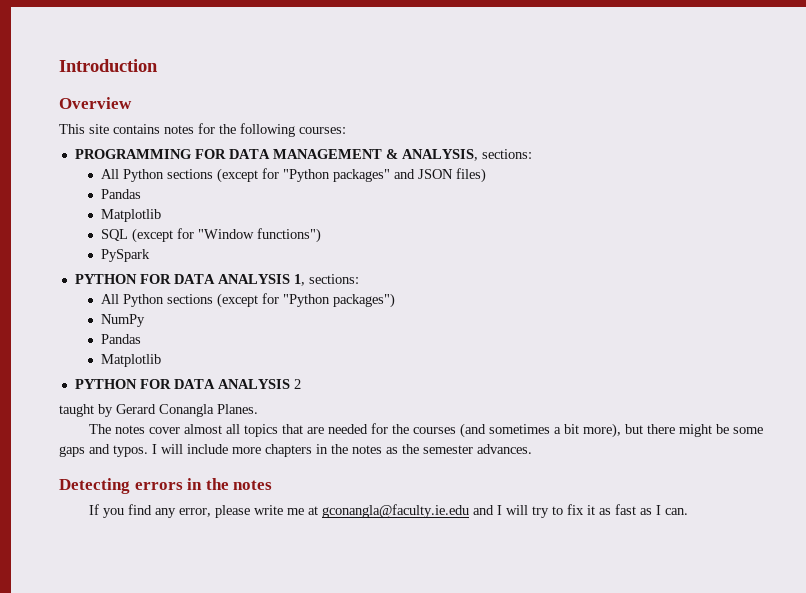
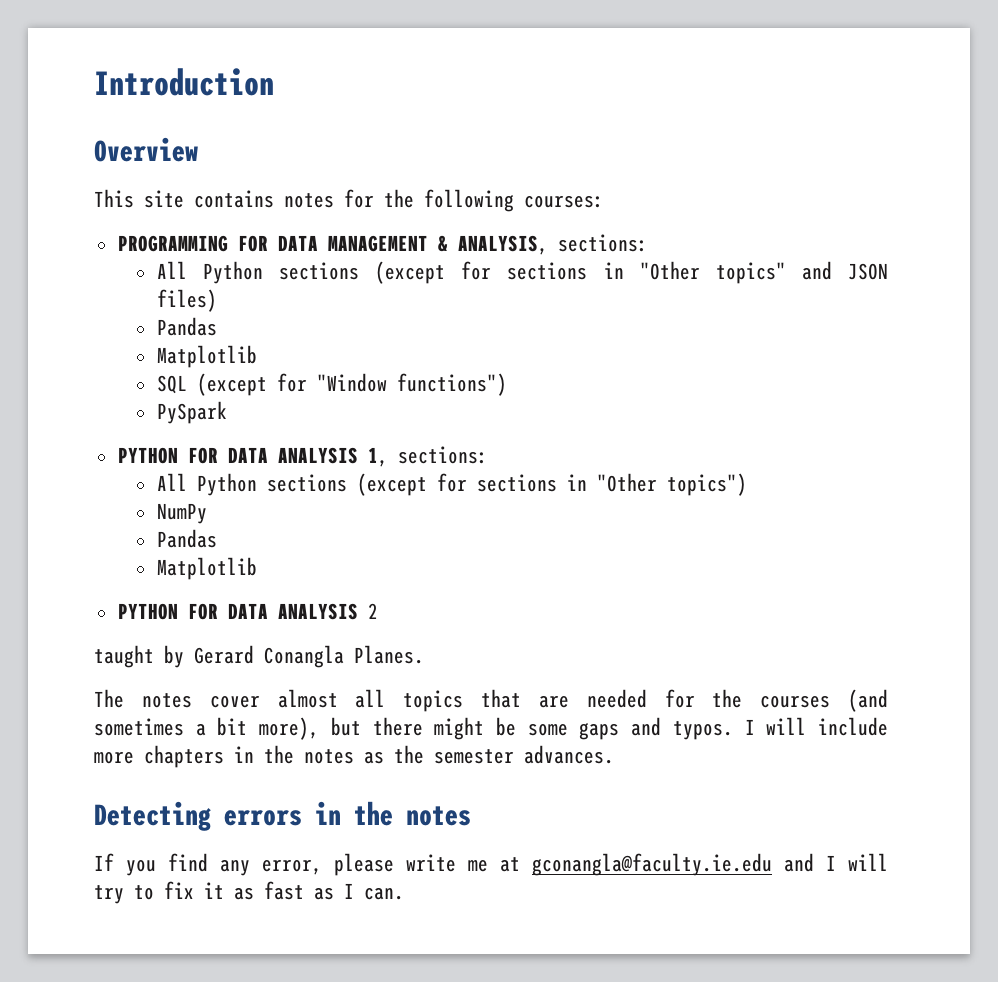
- All Python sections (except for "Python packages" and JSON files)
+ All Python sections (except for sections in "Other topics" and JSON files)
- All Python sections (except for "Python packages")
+ All Python sections (except for sections in "Other topics")

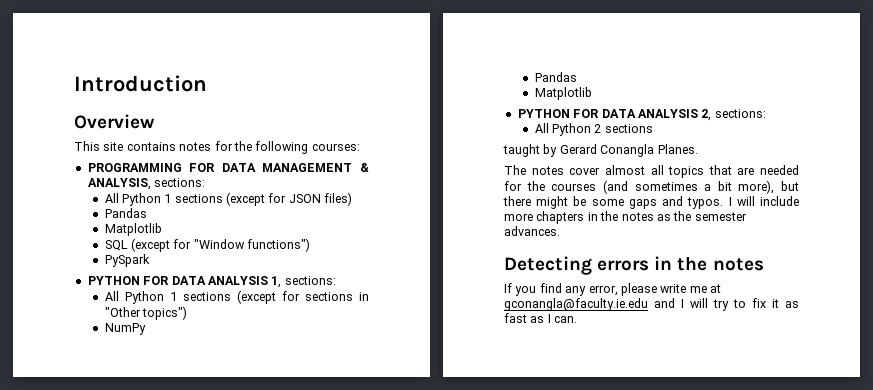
- All Python sections (except for sections in "Other topics" and JSON files)
+ All Python 1 sections (except for JSON files)
- All Python sections (except for sections in "Other topics")
+ All Python 1 sections (except for sections in "Other topics")
- PYTHON FOR DATA ANALYSIS 2
+ PYTHON FOR DATA ANALYSIS 2, sections:
+ All Python 2 sections

